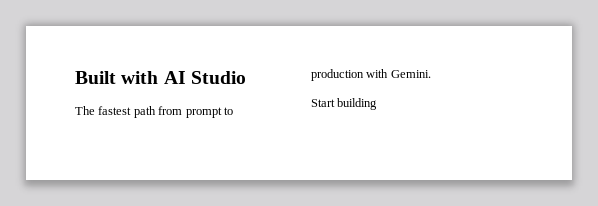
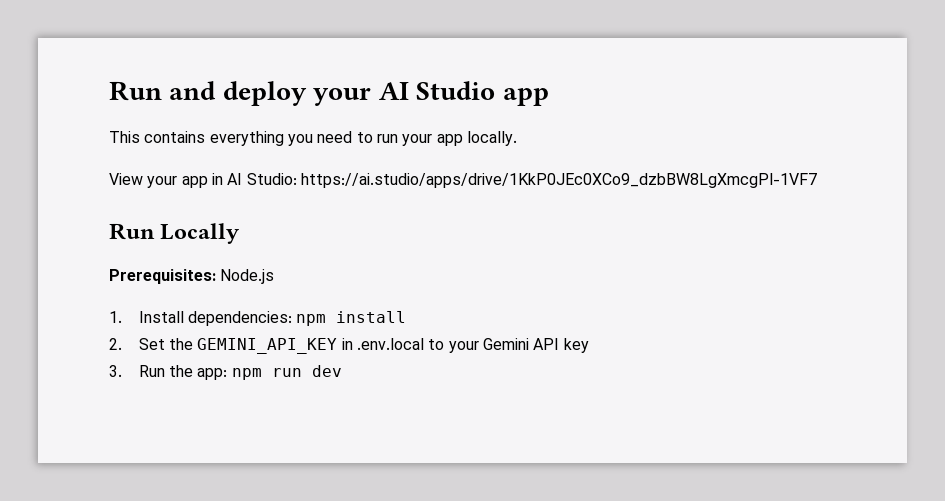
- Built with AI Studio
- The fastest path from prompt to production with Gemini.
- Start building
+ Run and deploy your AI Studio app
+ This contains everything you need to run your app locally.
+ View your app in AI Studio: https://ai.studio/apps/drive/1KkP0JEc0XCo9_dzbBW8LgXmcgPl-1VF7
+ Run Locally
+ Prerequisites: Node.js
+ 1. Install dependencies: npm install
+ 2. Set the GEMINI_API_KEY in .env.local to your Gemini API key
+ 3. Run the app: npm run dev

